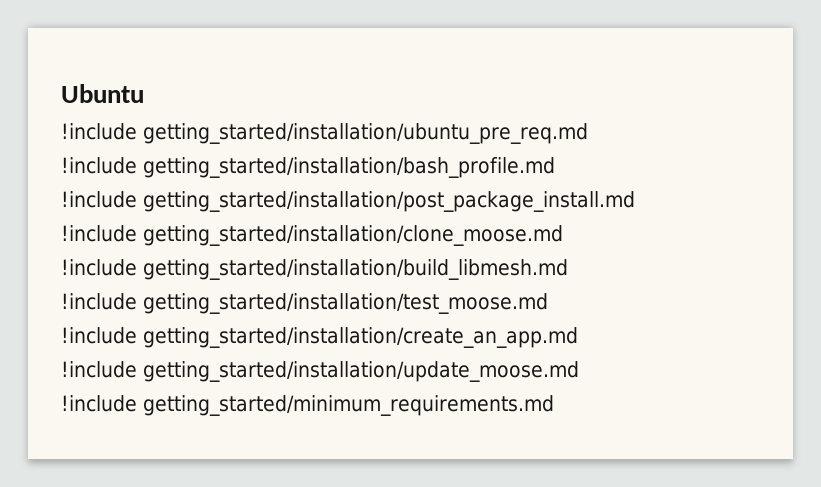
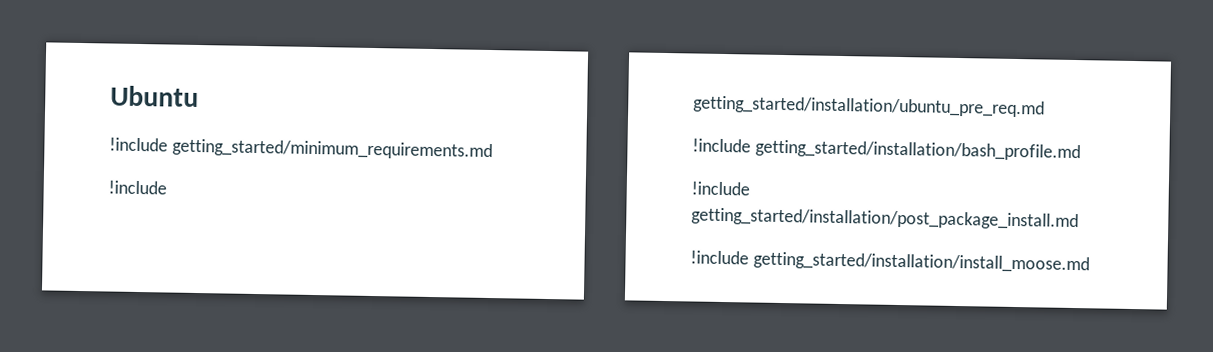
+ !include getting_started/minimum_requirements.md
- !include getting_started/installation/clone_moose.md
- !include getting_started/installation/build_libmesh.md
- !include getting_started/installation/test_moose.md
- !include getting_started/installation/create_an_app.md
- !include getting_started/installation/update_moose.md
- !include getting_started/minimum_requirements.md
+ !include getting_started/installation/install_moose.md

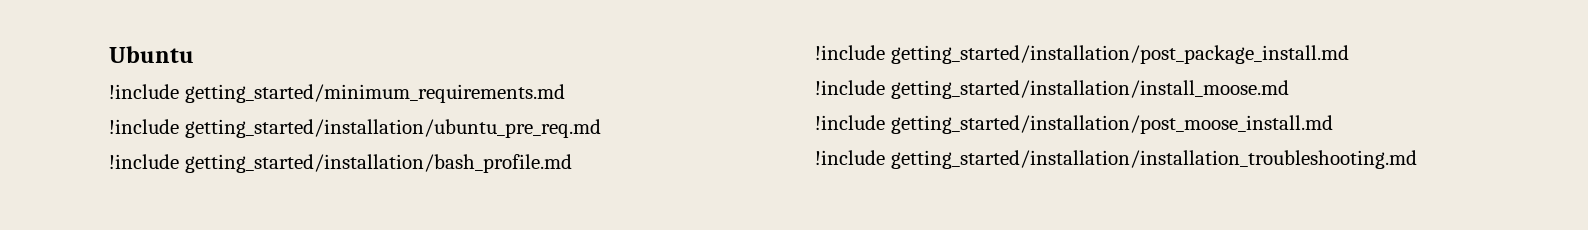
+ !include getting_started/installation/post_moose_install.md
+ !include getting_started/installation/installation_troubleshooting.md

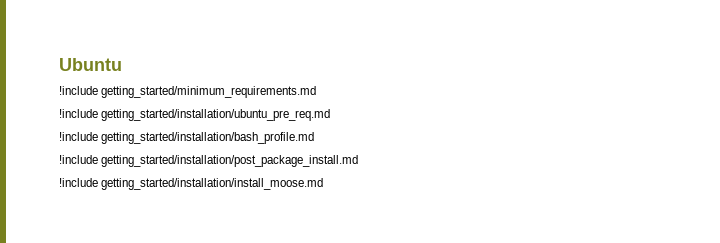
- !include getting_started/installation/post_moose_install.md
- !include getting_started/installation/installation_troubleshooting.md

